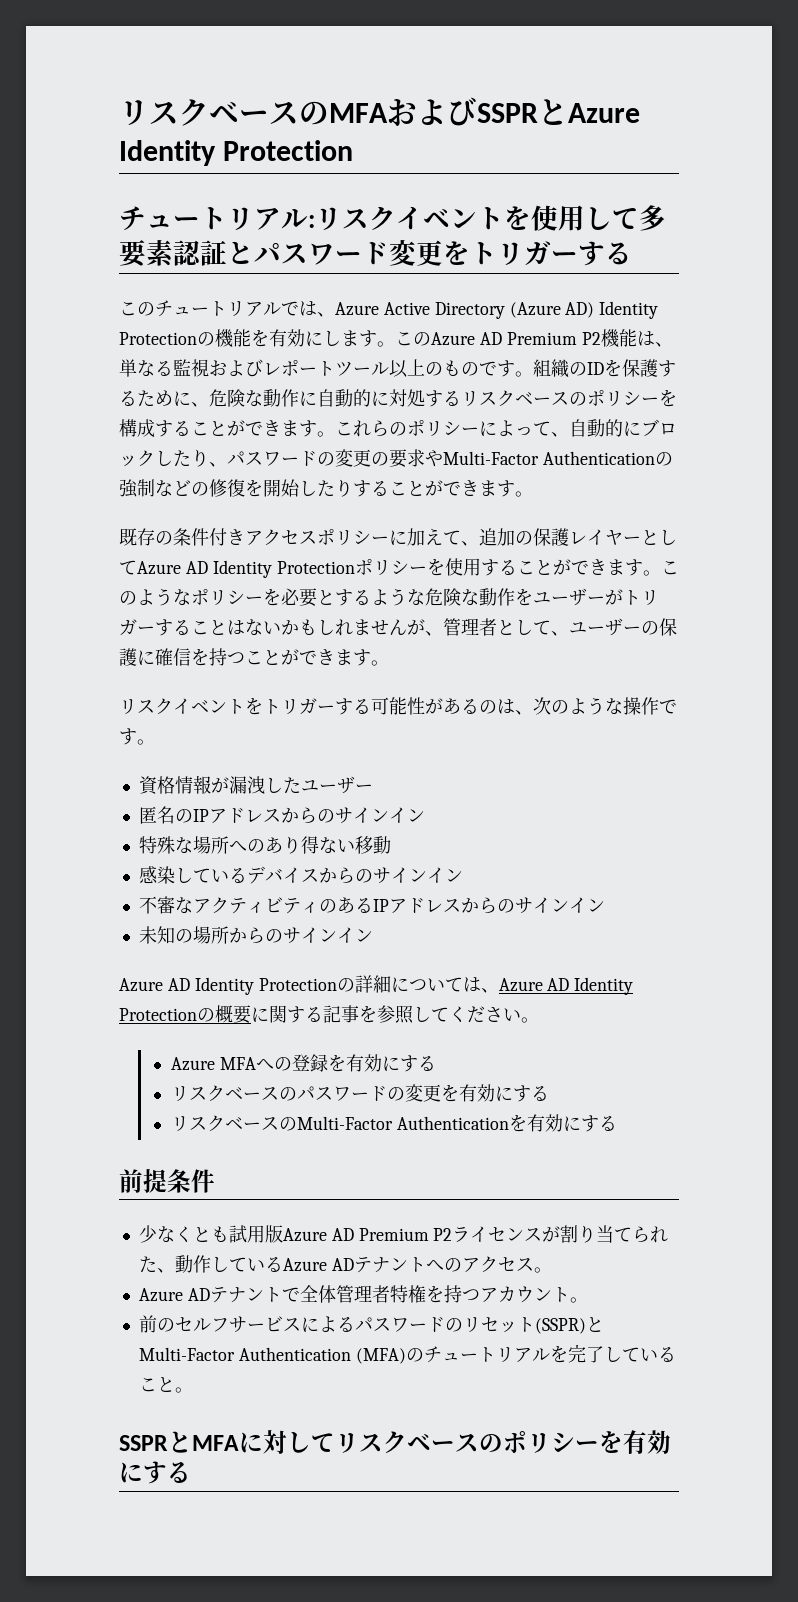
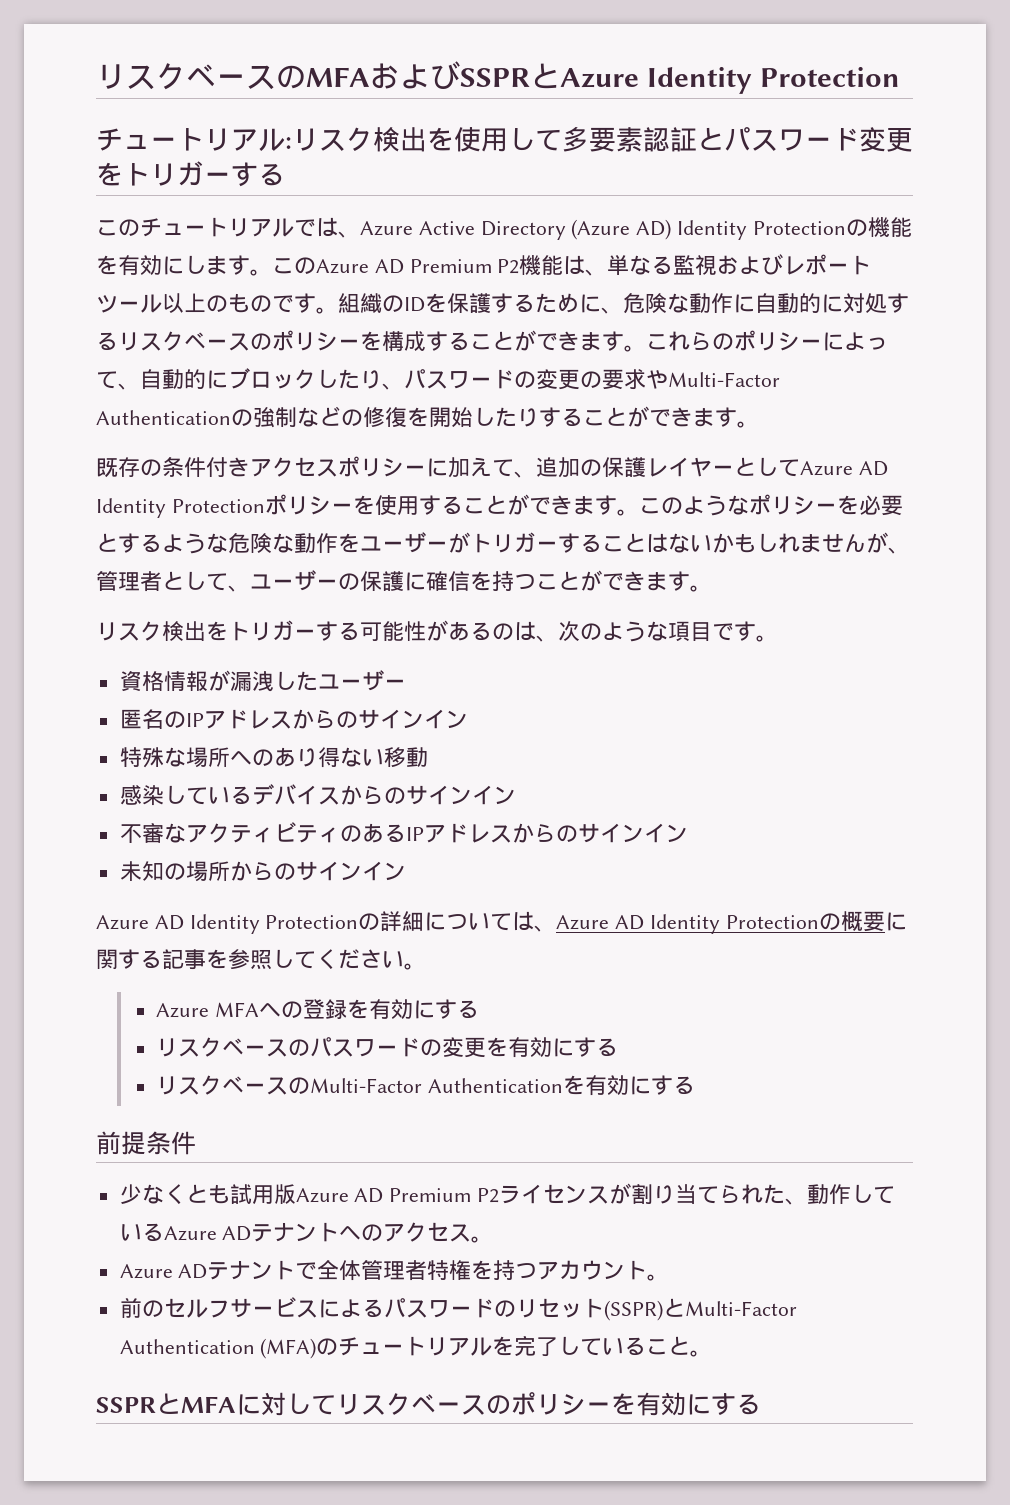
- チュートリアル:リスクイベントを使用して多要素認証とパスワード変更をトリガーする
+ チュートリアル:リスク検出を使用して多要素認証とパスワード変更をトリガーする
- リスクイベントをトリガーする可能性があるのは、次のような操作です。
+ リスク検出をトリガーする可能性があるのは、次のような項目です。

